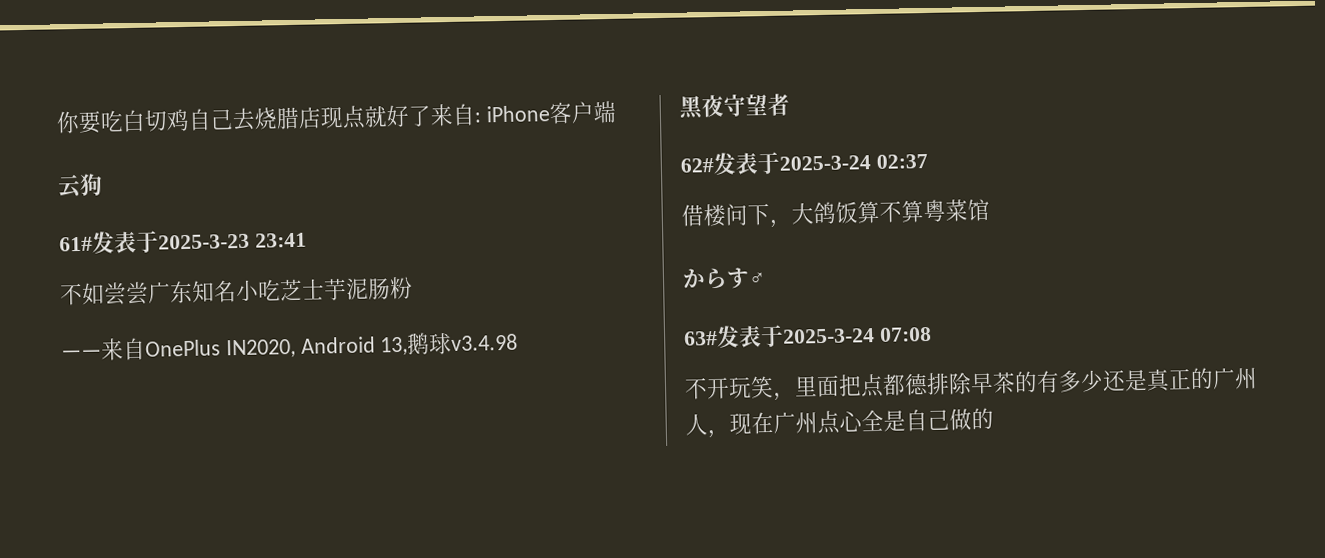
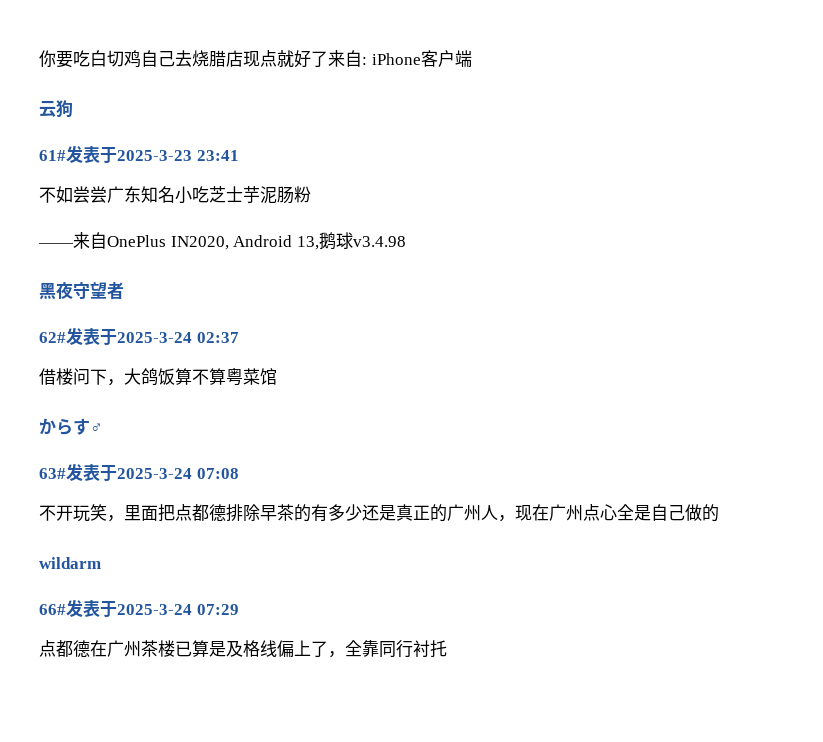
+ wildarm
+ 66#发表于2025-3-24 07:29
+ 点都德在广州茶楼已算是及格线偏上了，全靠同行衬托

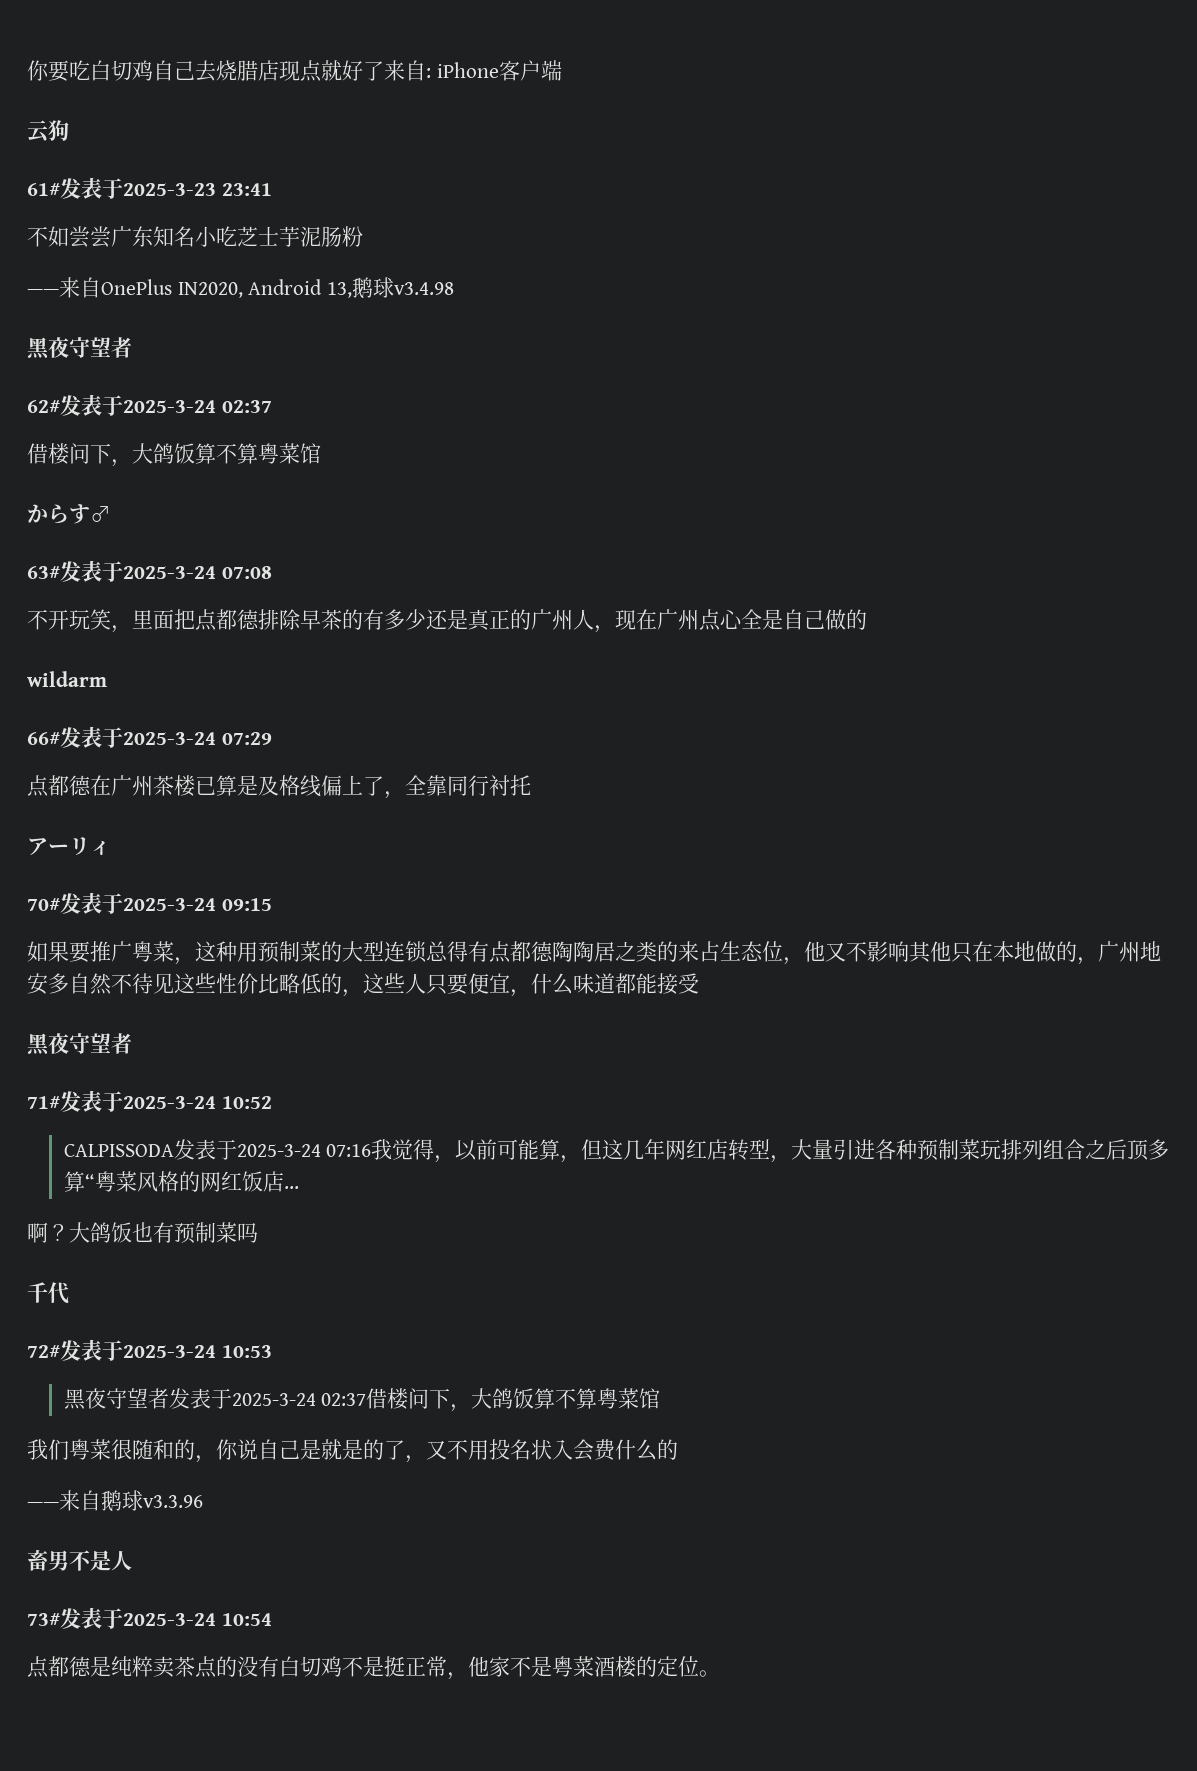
+ アーリィ
+ 70#发表于2025-3-24 09:15
+ 如果要推广粤菜，这种用预制菜的大型连锁总得有点都德陶陶居之类的来占生态位，他又不影响其他只在本地做的，广州地安多自然不待见这些性价比略低的，这些人只要便宜，什么味道都能接受
+ 黑夜守望者
+ 71#发表于2025-3-24 10:52
+ CALPISSODA发表于2025-3-24 07:16我觉得，以前可能算，但这几年网红店转型，大量引进各种预制菜玩排列组合之后顶多算“粤菜风格的网红饭店...
+ 啊？大鸽饭也有预制菜吗
+ 千代
+ 72#发表于2025-3-24 10:53
+ 黑夜守望者发表于2025-3-24 02:37借楼问下，大鸽饭算不算粤菜馆
+ 我们粤菜很随和的，你说自己是就是的了，又不用投名状入会费什么的
+ ——来自鹅球v3.3.96
+ 畜男不是人
+ 73#发表于2025-3-24 10:54
+ 点都德是纯粹卖茶点的没有白切鸡不是挺正常，他家不是粤菜酒楼的定位。

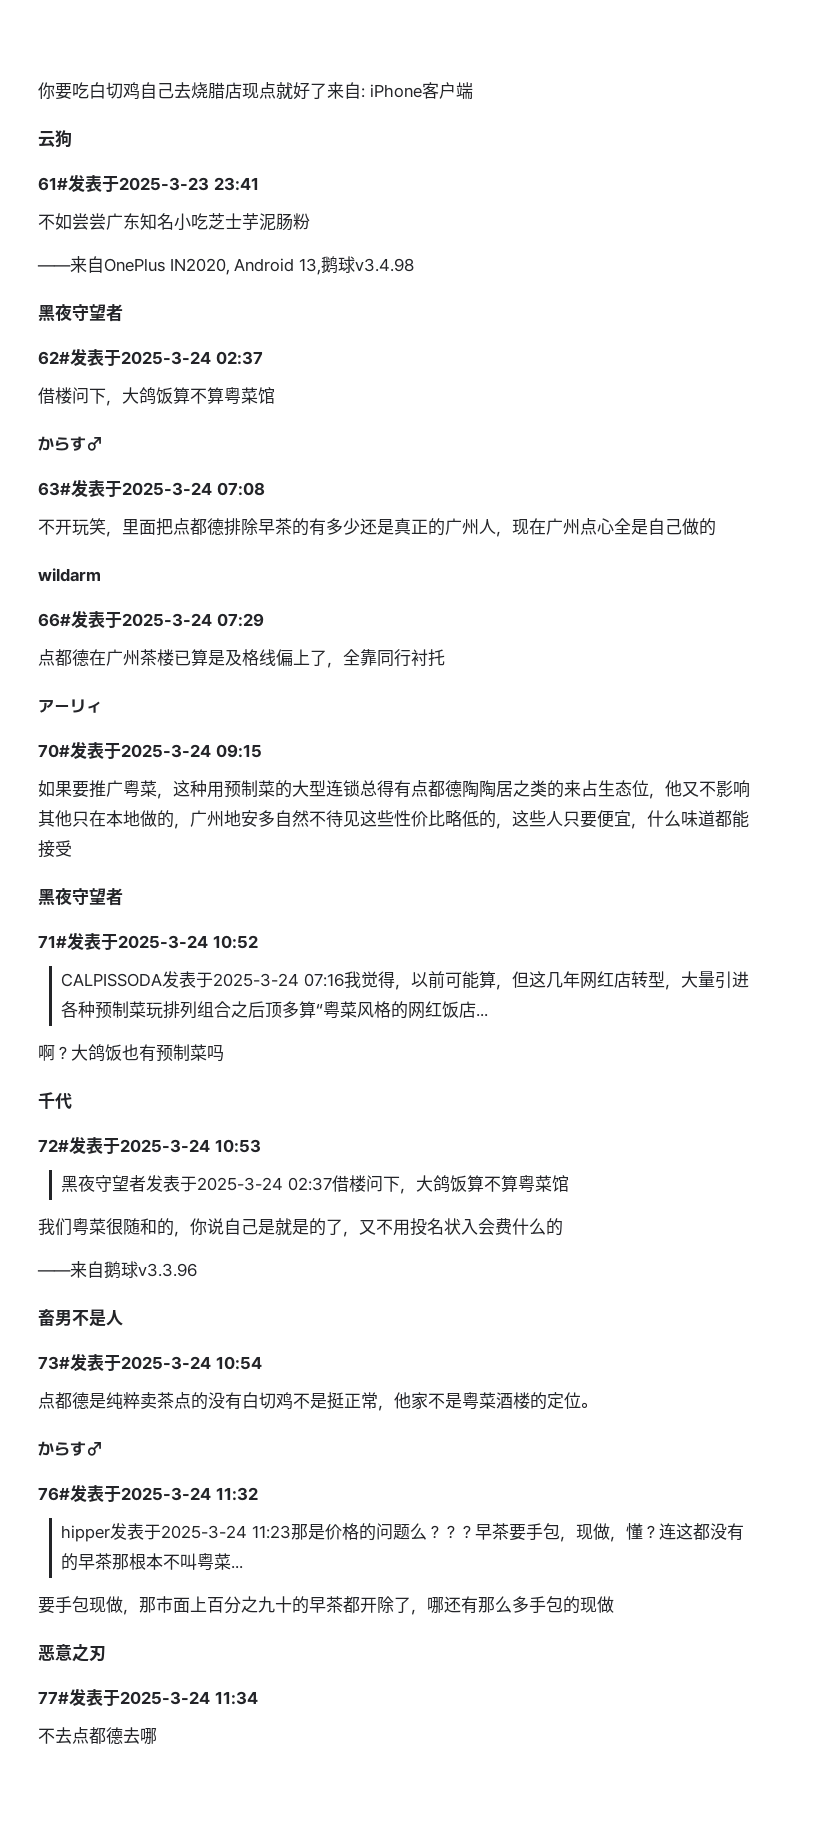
  点都德是纯粹卖茶点的没有白切鸡不是挺正常，他家不是粤菜酒楼的定位。
+ からす♂
+ 76#发表于2025-3-24 11:32
+ hipper发表于2025-3-24 11:23那是价格的问题么？？？早茶要手包，现做，懂？连这都没有的早茶那根本不叫粤菜...
+ 要手包现做，那市面上百分之九十的早茶都开除了，哪还有那么多手包的现做
+ 恶意之刃
+ 77#发表于2025-3-24 11:34
+ 不去点都德去哪

